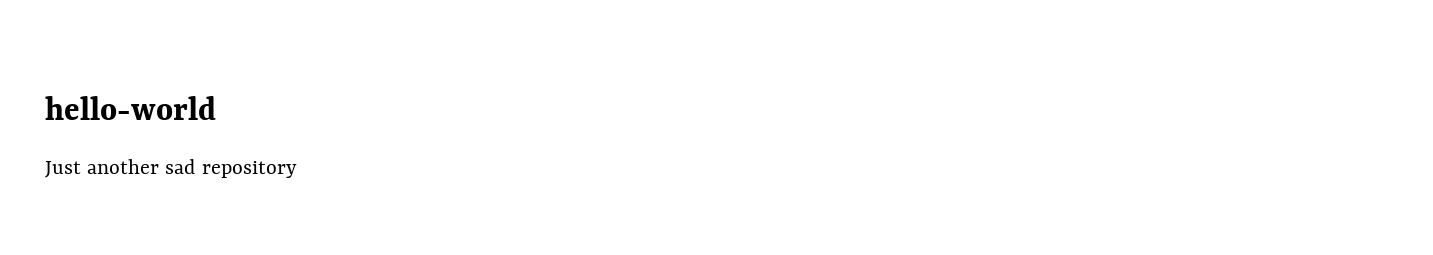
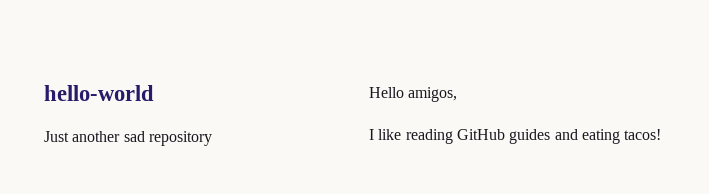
+ Hello amigos,
+ I like reading GitHub guides and eating tacos!

